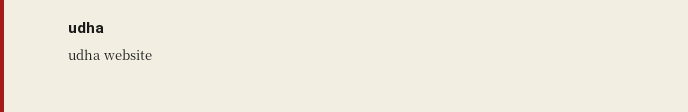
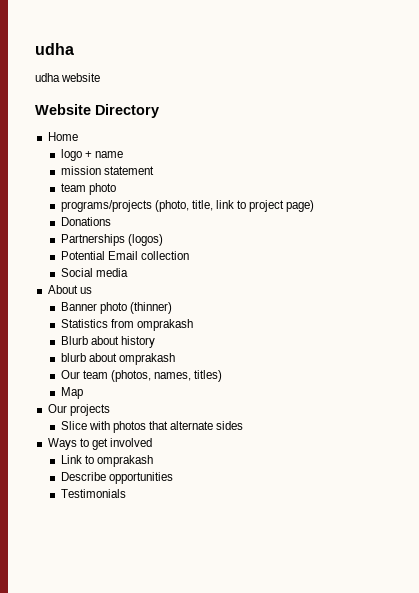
+ Website Directory
+ Home
+ logo + name
+ mission statement
+ team photo
+ programs/projects (photo, title, link to project page)
+ Donations
+ Partnerships (logos)
+ Potential Email collection
+ Social media
+ About us
+ Banner photo (thinner)
+ Statistics from omprakash
+ Blurb about history
+ blurb about omprakash
+ Our team (photos, names, titles)
+ Map
+ Our projects
+ Slice with photos that alternate sides
+ Ways to get involved
+ Link to omprakash
+ Describe opportunities
+ Testimonials

